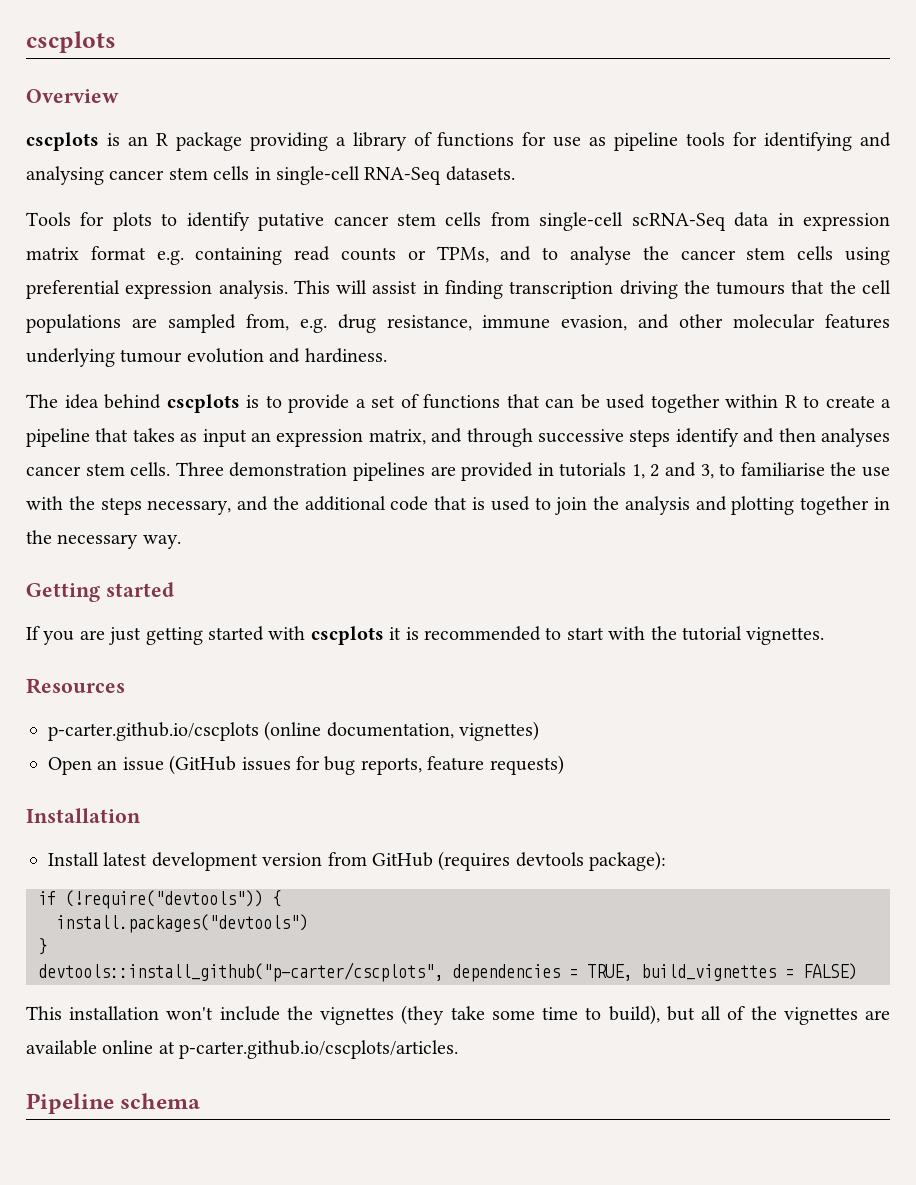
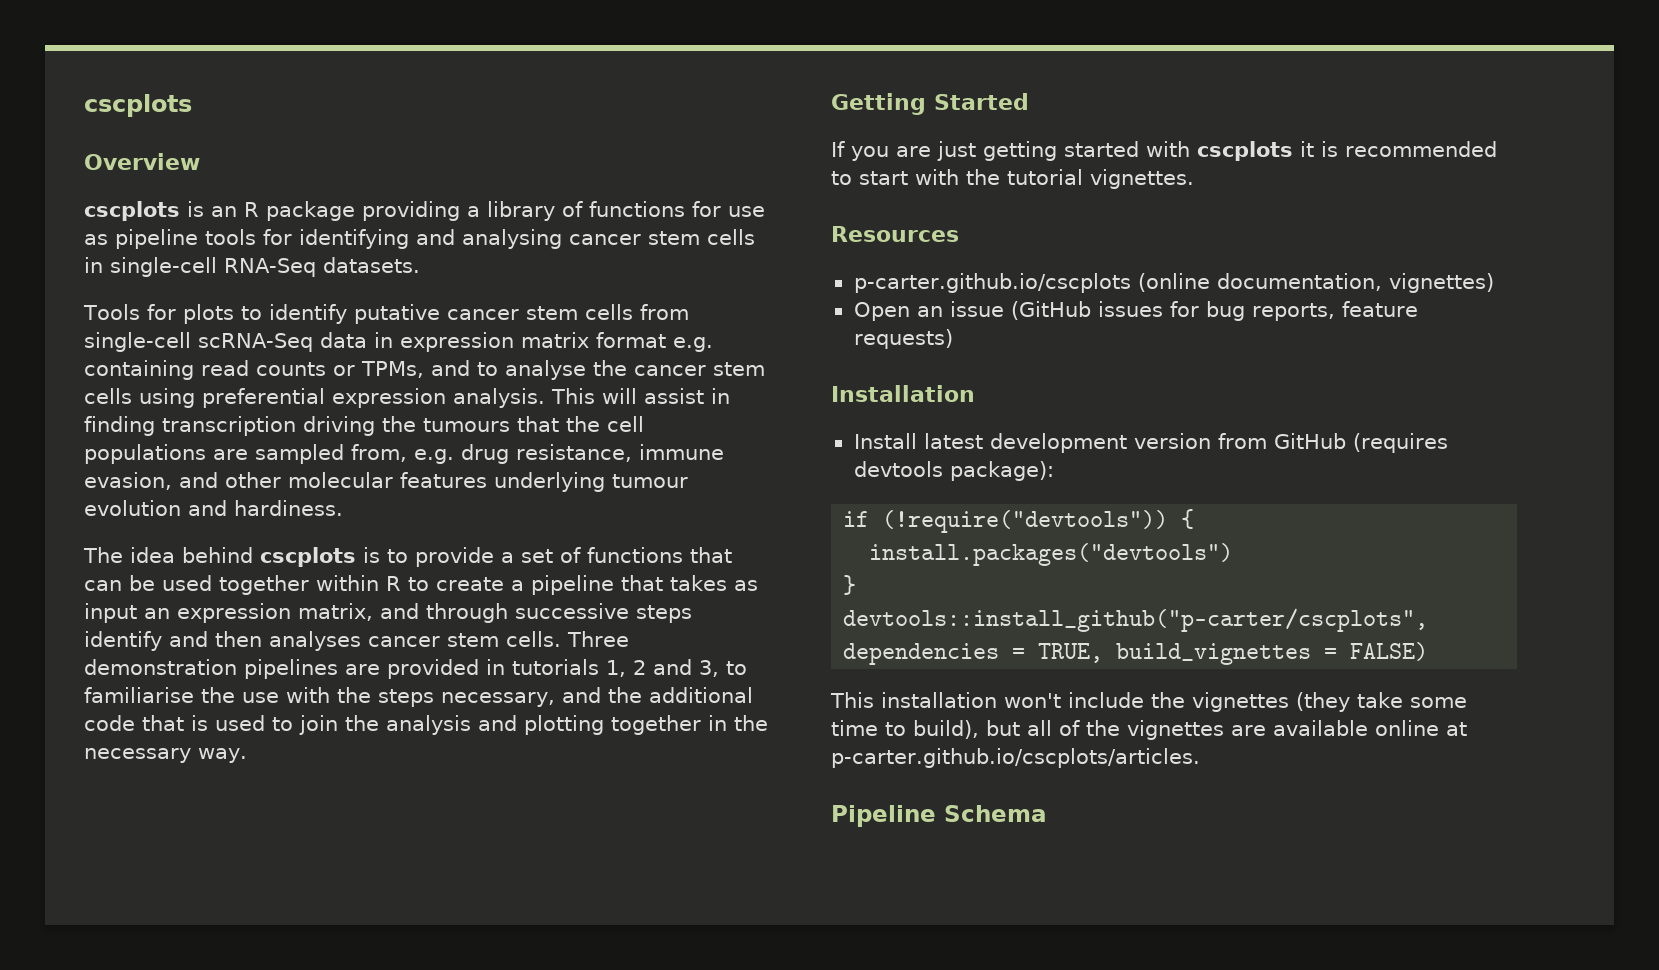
- Getting started
+ Getting Started
- Pipeline schema
+ Pipeline Schema

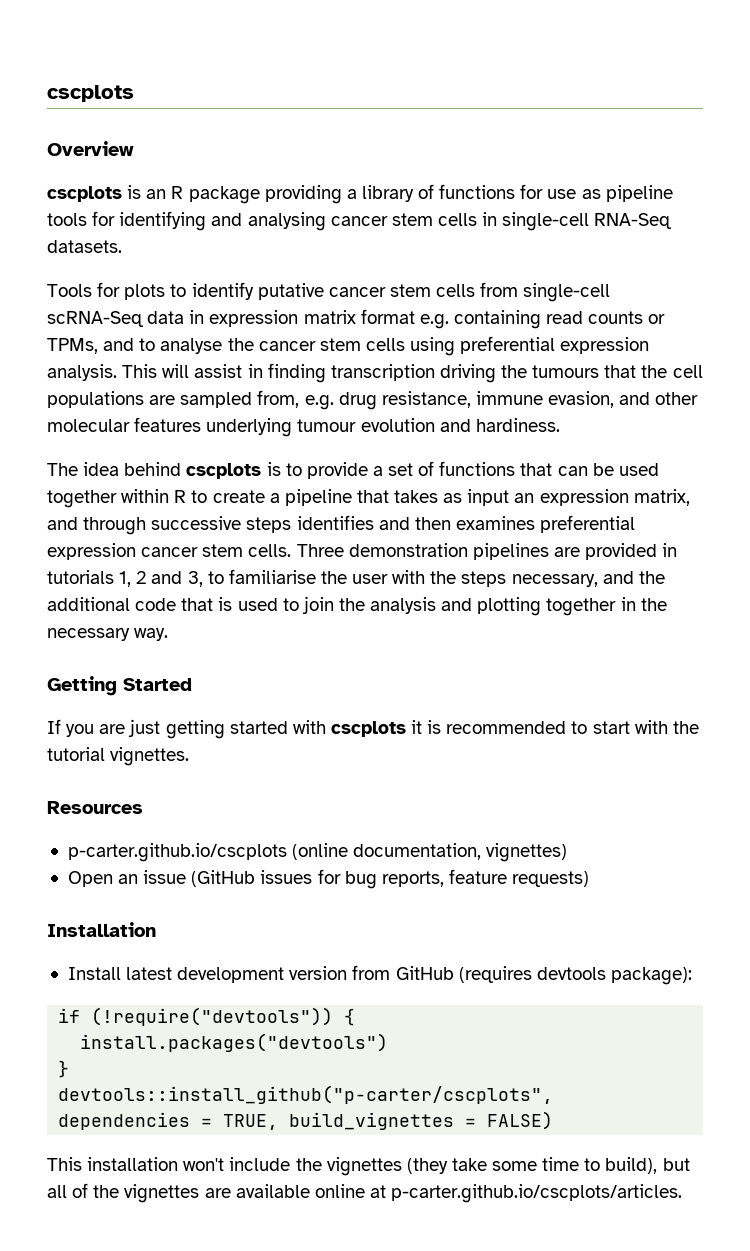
- The idea behind cscplots is to provide a set of functions that can be used together within R to create a pipeline that takes as input an expression matrix, and through successive steps identify and then analyses cancer stem cells.
+ The idea behind cscplots is to provide a set of functions that can be used together within R to create a pipeline that takes as input an expression matrix, and through successive steps identifies and then examines preferential expression cancer stem cells.
- Three demonstration pipelines are provided in tutorials 1, 2 and 3, to familiarise the use with the steps necessary, and the additional code that is used to join the analysis and plotting together in the necessary way.
+ Three demonstration pipelines are provided in tutorials 1, 2 and 3, to familiarise the user with the steps necessary, and the additional code that is used to join the analysis and plotting together in the necessary way.
- Pipeline Schema

